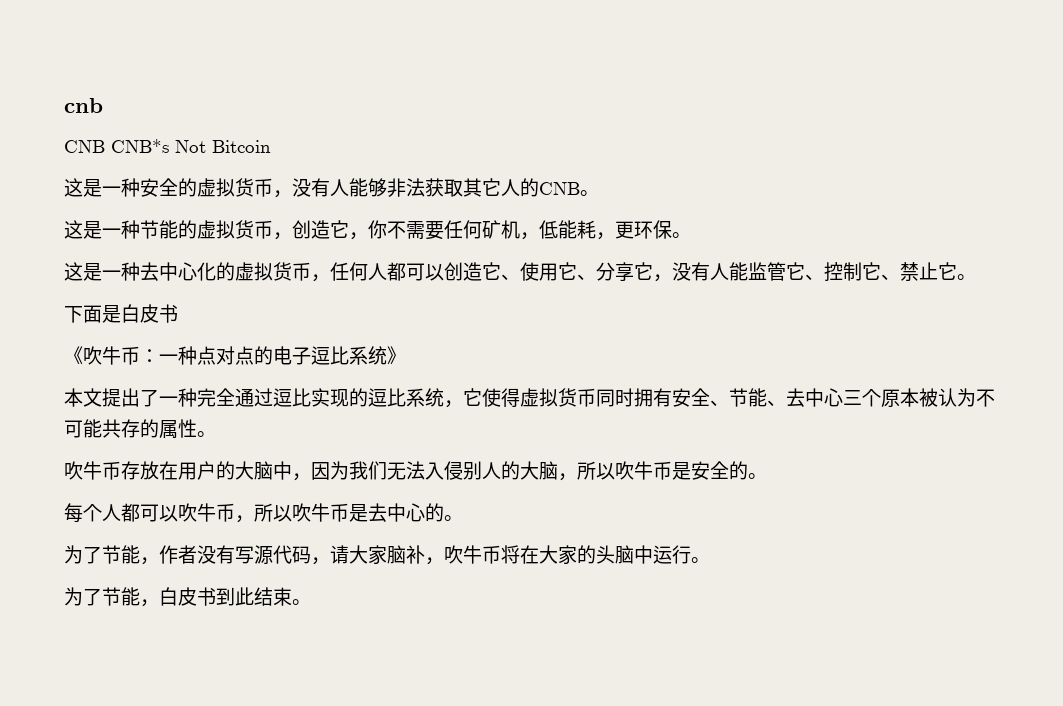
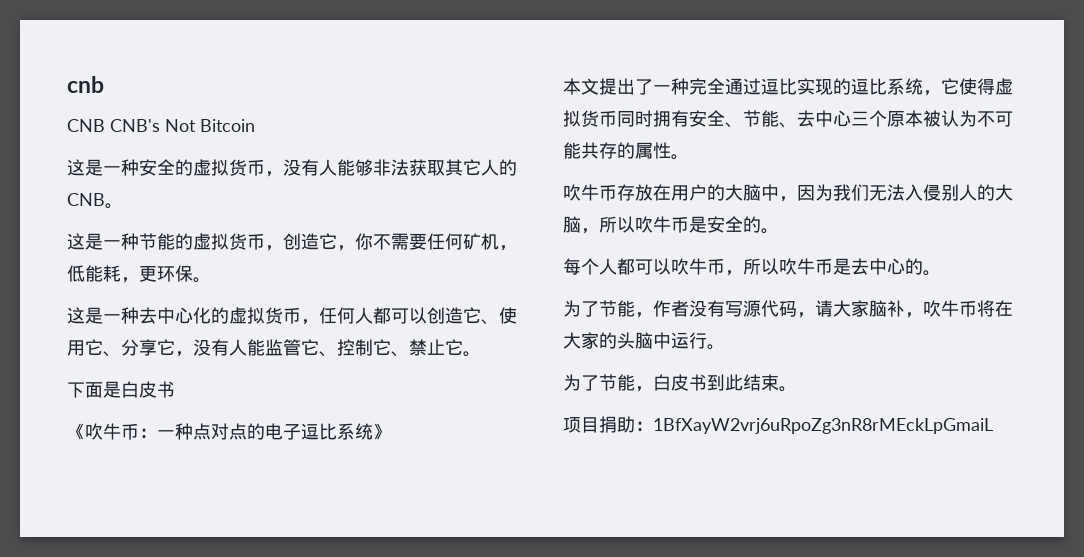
- CNB CNB*s Not Bitcoin
+ CNB CNB's Not Bitcoin
+ 项目捐助：1BfXayW2vrj6uRpoZg3nR8rMEckLpGmaiL

